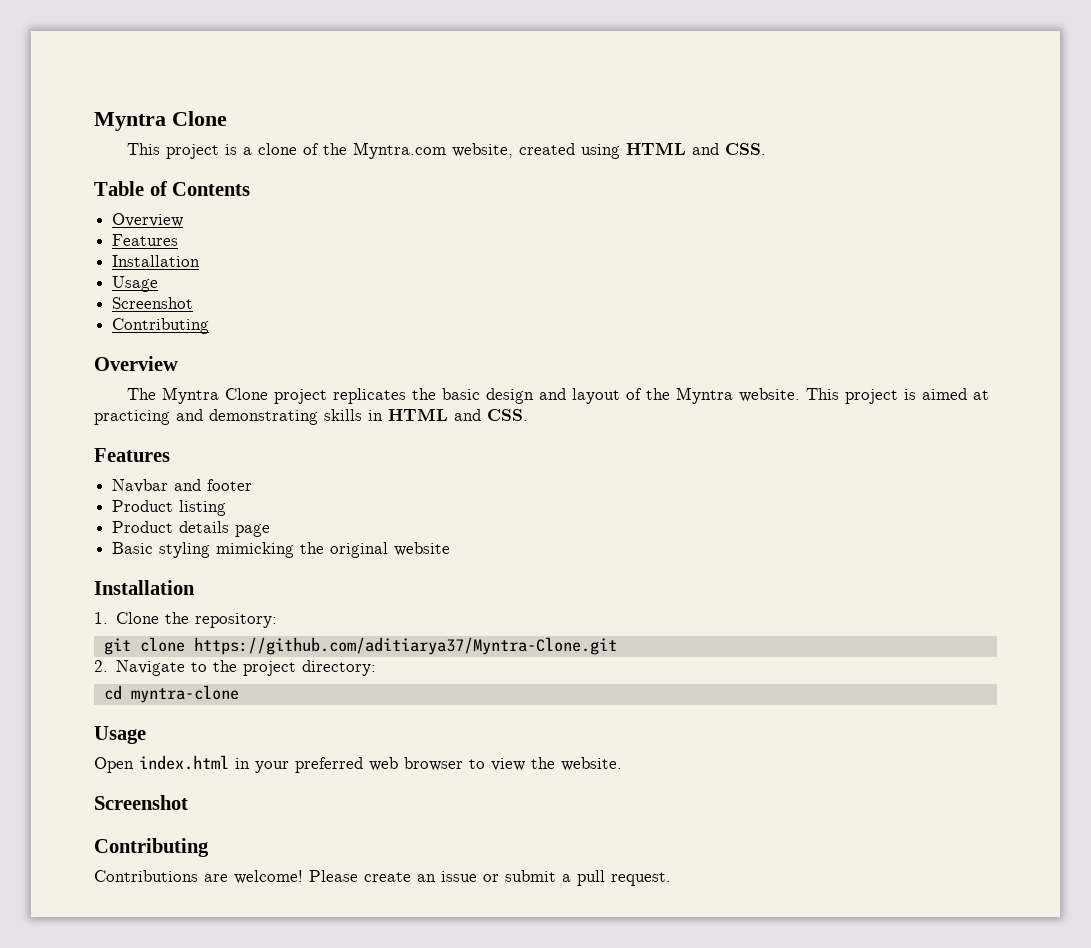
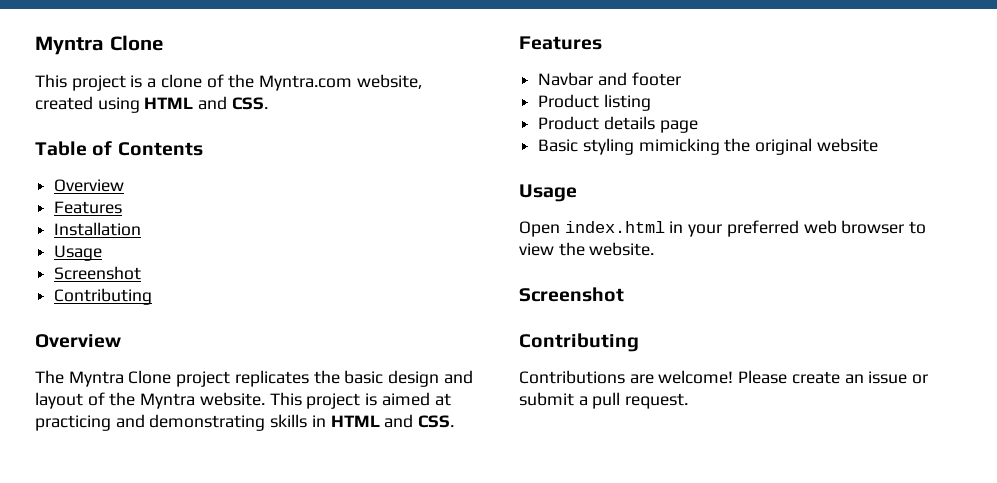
  Basic styling mimicking the original website
- Installation
- 1. Clone the repository:
- git clone https://github.com/aditiarya37/Myntra-Clone.git
- 2. Navigate to the project directory:
- cd myntra-clone

